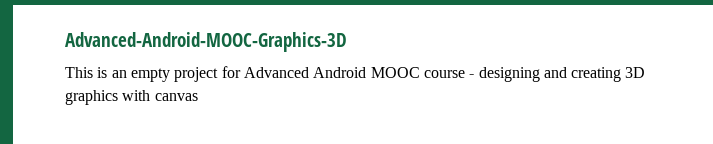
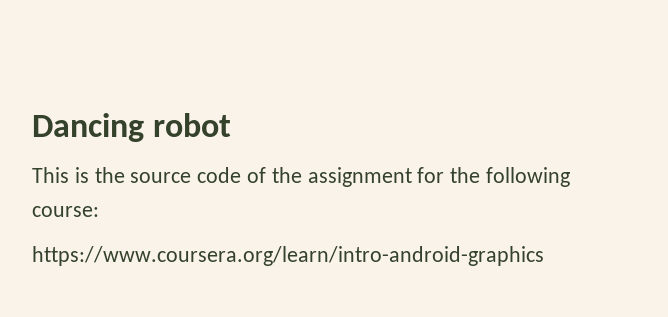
- Advanced-Android-MOOC-Graphics-3D
+ Dancing robot
- This is an empty project for Advanced Android MOOC course - designing and creating 3D graphics with canvas
+ This is the source code of the assignment for the following course:
+ https://www.coursera.org/learn/intro-android-graphics

